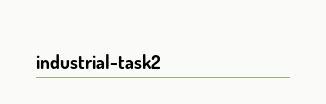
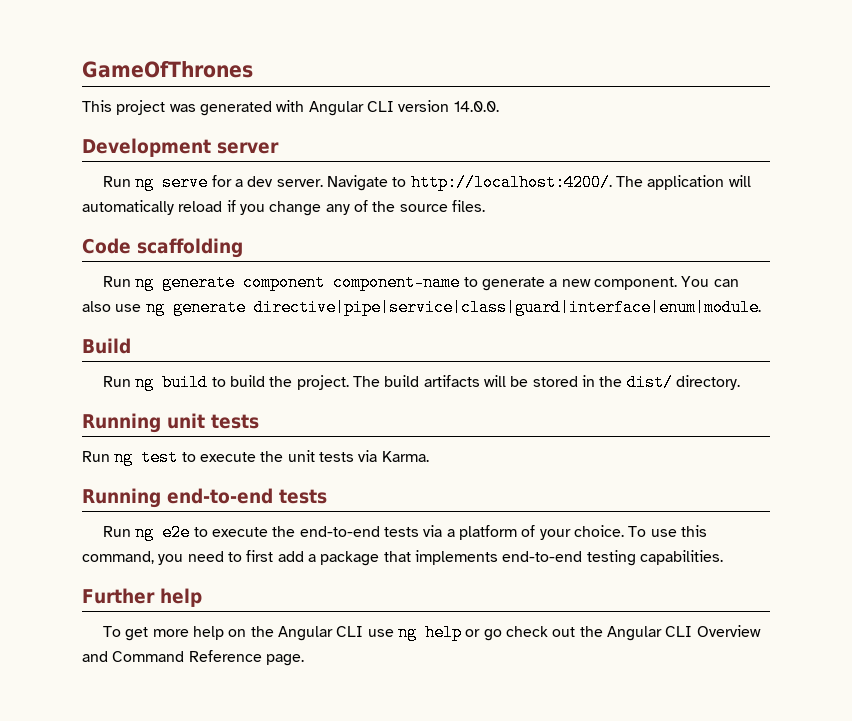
- industrial-task2
+ GameOfThrones
+ This project was generated with Angular CLI version 14.0.0.
+ Development server
+ Run ng serve for a dev server. Navigate to http://localhost:4200/. The application will automatically reload if you change any of the source files.
+ Code scaffolding
+ Run ng generate component component-name to generate a new component. You can also use ng generate directive|pipe|service|class|guard|interface|enum|module.
+ Build
+ Run ng build to build the project. The build artifacts will be stored in the dist/ directory.
+ Running unit tests
+ Run ng test to execute the unit tests via Karma.
+ Running end-to-end tests
+ Run ng e2e to execute the end-to-end tests via a platform of your choice. To use this command, you need to first add a package that implements end-to-end testing capabilities.
+ Further help
+ To get more help on the Angular CLI use ng help or go check out the Angular CLI Overview and Command Reference page.

